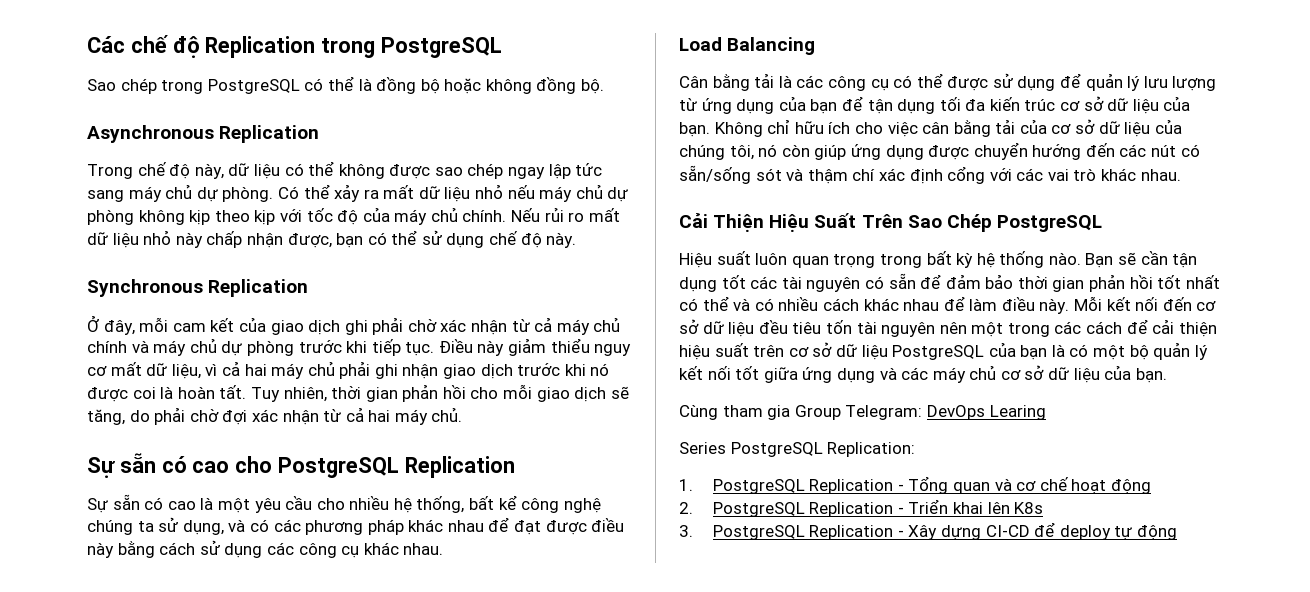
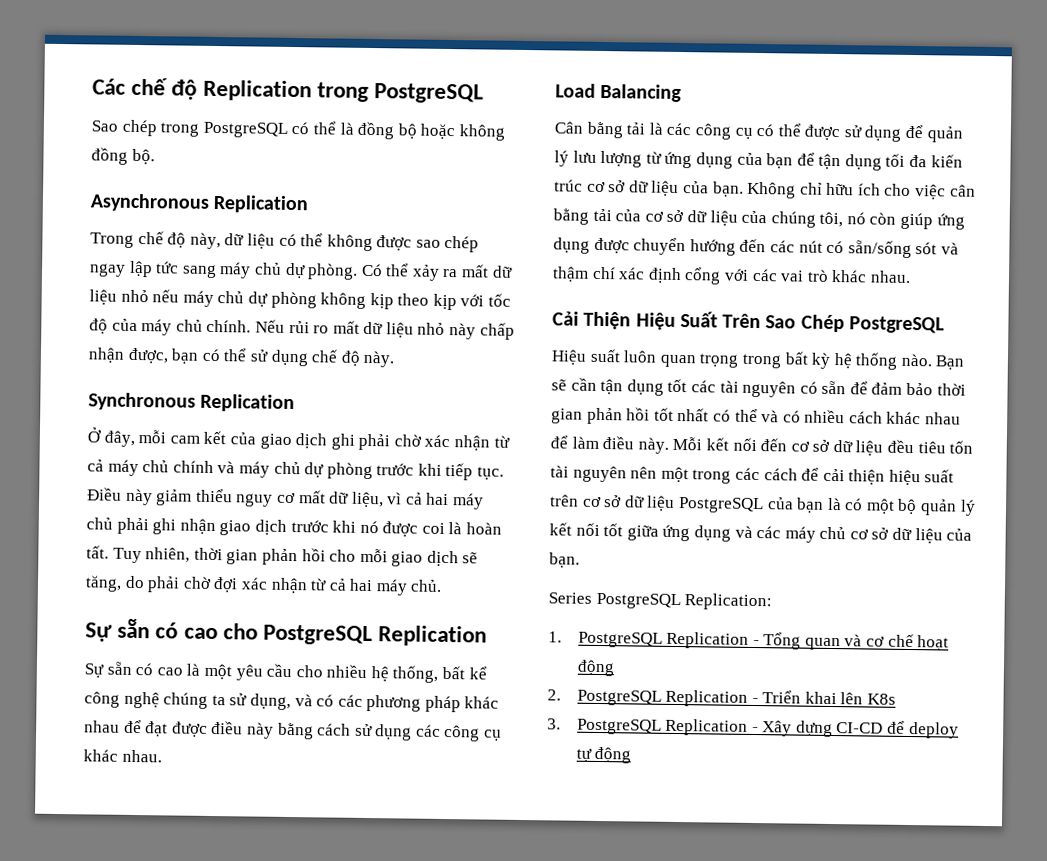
- Cùng tham gia Group Telegram: DevOps Learing

